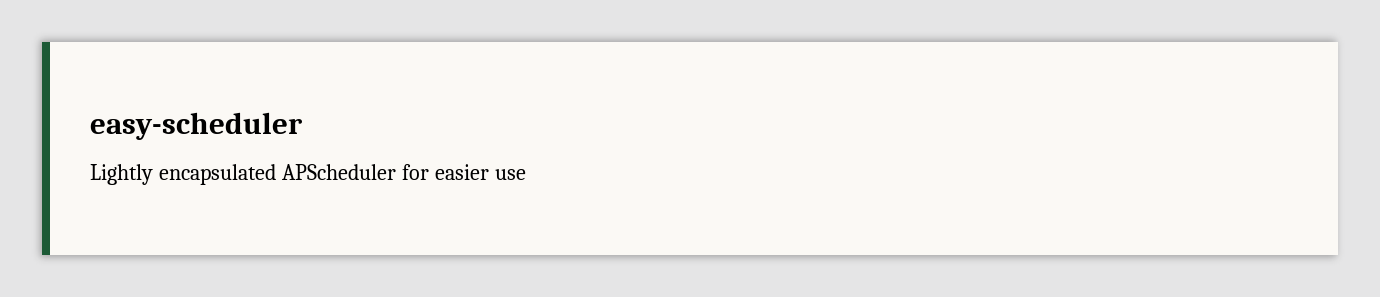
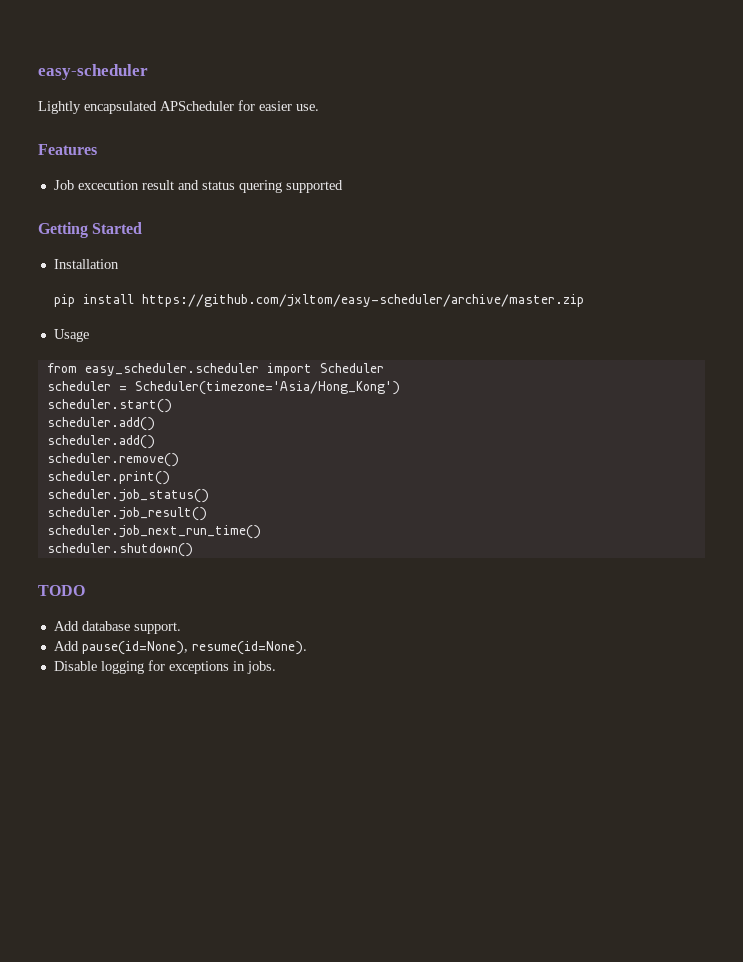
- Lightly encapsulated APScheduler for easier use
+ Lightly encapsulated APScheduler for easier use.
+ Features
+ Job excecution result and status quering supported
+ Getting Started
+ Installation
+ pip install https://github.com/jxltom/easy-scheduler/archive/master.zip
+ Usage
+ from easy_scheduler.scheduler import Scheduler
+ scheduler = Scheduler(timezone='Asia/Hong_Kong')
+ scheduler.start()
+ scheduler.add()
+ scheduler.add()
+ scheduler.remove()
+ scheduler.print()
+ scheduler.job_status()
+ scheduler.job_result()
+ scheduler.job_next_run_time()
+ scheduler.shutdown()
+ TODO
+ Add database support.
+ Add pause(id=None), resume(id=None).
+ Disable logging for exceptions in jobs.

